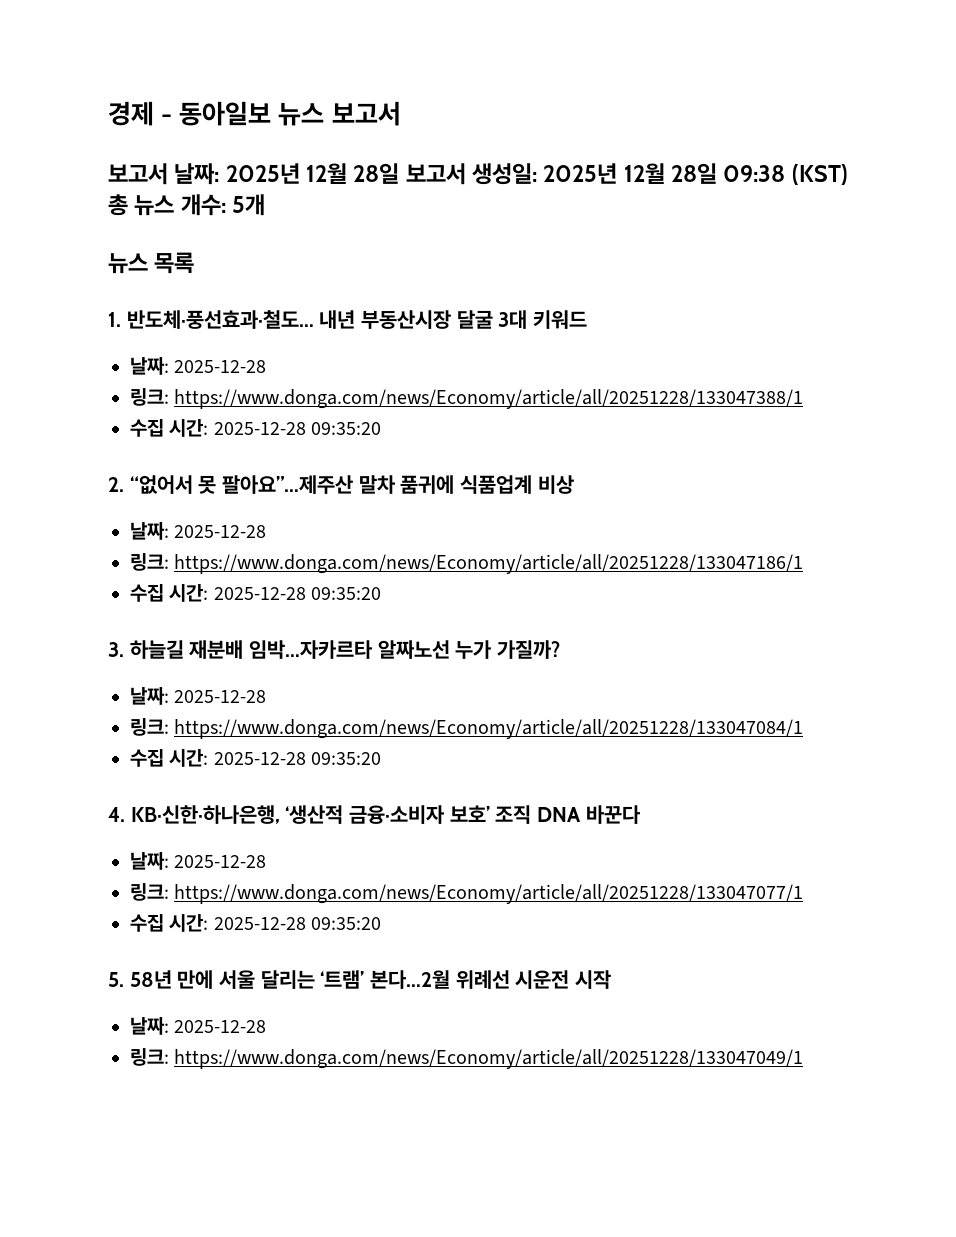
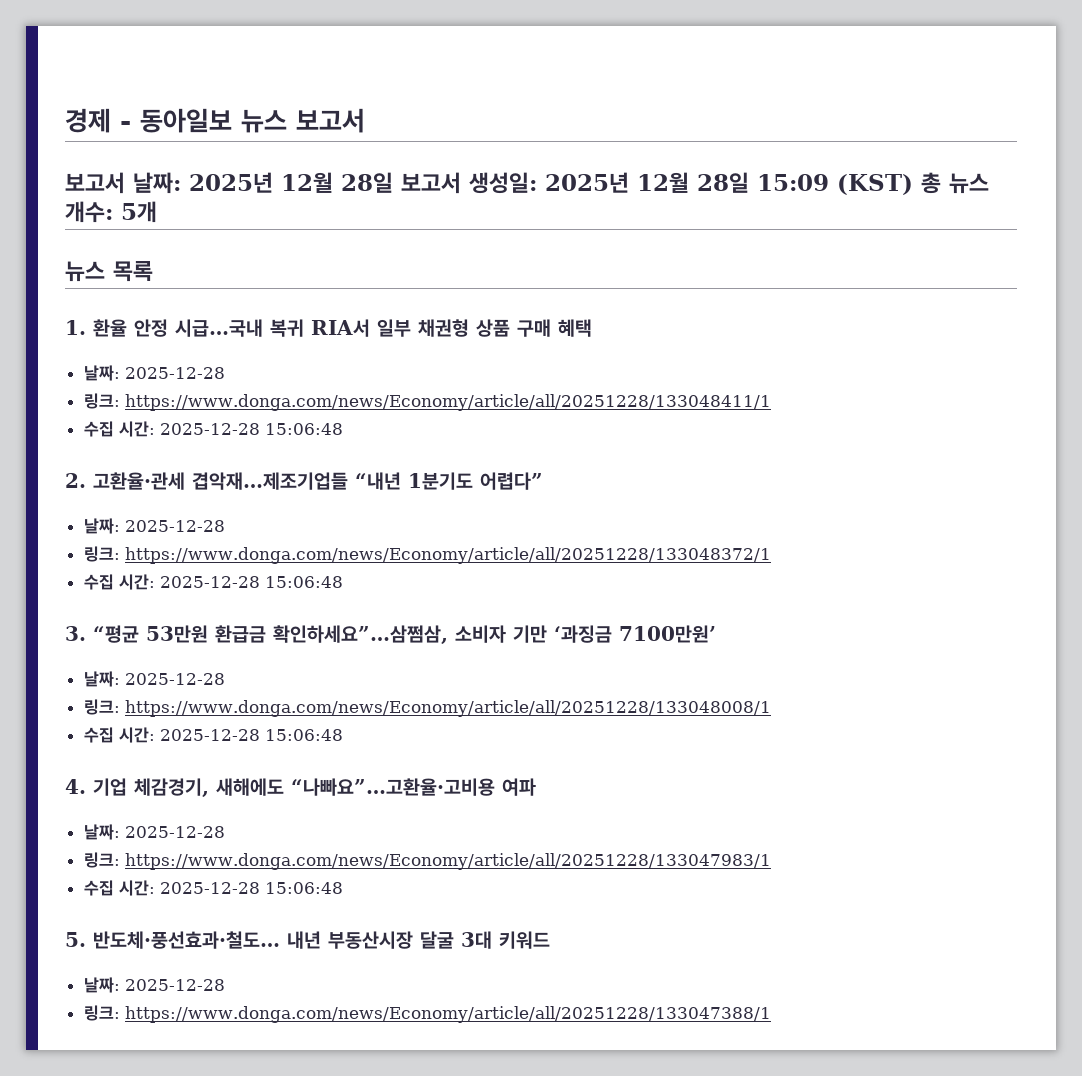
- 보고서 날짜: 2025년 12월 28일 보고서 생성일: 2025년 12월 28일 09:38 (KST) 총 뉴스 개수: 5개
+ 보고서 날짜: 2025년 12월 28일 보고서 생성일: 2025년 12월 28일 15:09 (KST) 총 뉴스 개수: 5개
- 1. 반도체·풍선효과·철도…
+ 1. 환율 안정 시급…국내 복귀 RIA서 일부 채권형 상품 구매 혜택
+ 날짜: 2025-12-28
+ 링크: https://www.donga.com/news/Economy/article/all/20251228/133048411/1
+ 수집 시간: 2025-12-28 15:06:48
+ 2. 고환율·관세 겹악재…제조기업들 “내년 1분기도 어렵다”
+ 날짜: 2025-12-28
+ 링크: https://www.donga.com/news/Economy/article/all/20251228/133048372/1
+ 수집 시간: 2025-12-28 15:06:48
+ 3. “평균 53만원 환급금 확인하세요”…삼쩜삼, 소비자 기만 ‘과징금 7100만원’
+ 날짜: 2025-12-28
+ 링크: https://www.donga.com/news/Economy/article/all/20251228/133048008/1
+ 수집 시간: 2025-12-28 15:06:48
+ 4. 기업 체감경기, 새해에도 “나빠요”…고환율·고비용 여파
+ 날짜: 2025-12-28
+ 링크: https://www.donga.com/news/Economy/article/all/20251228/133047983/1
+ 수집 시간: 2025-12-28 15:06:48
+ 5. 반도체·풍선효과·철도…
  링크: https://www.donga.com/news/Economy/article/all/20251228/133047388/1
- 수집 시간: 2025-12-28 09:35:20
- 2. “없어서 못 팔아요”…제주산 말차 품귀에 식품업계 비상
- 날짜: 2025-12-28
- 링크: https://www.donga.com/news/Economy/article/all/20251228/133047186/1
- 수집 시간: 2025-12-28 09:35:20
- 3. 하늘길 재분배 임박…자카르타 알짜노선 누가 가질까?
- 날짜: 2025-12-28
- 링크: https://www.donga.com/news/Economy/article/all/20251228/133047084/1
- 수집 시간: 2025-12-28 09:35:20
- 4. KB·신한·하나은행, ‘생산적 금융·소비자 보호’ 조직 DNA 바꾼다
- 날짜: 2025-12-28
- 링크: https://www.donga.com/news/Economy/article/all/20251228/133047077/1
- 수집 시간: 2025-12-28 09:35:20
- 5. 58년 만에 서울 달리는 ‘트램’ 본다…2월 위례선 시운전 시작
- 날짜: 2025-12-28
- 링크: https://www.donga.com/news/Economy/article/all/20251228/133047049/1

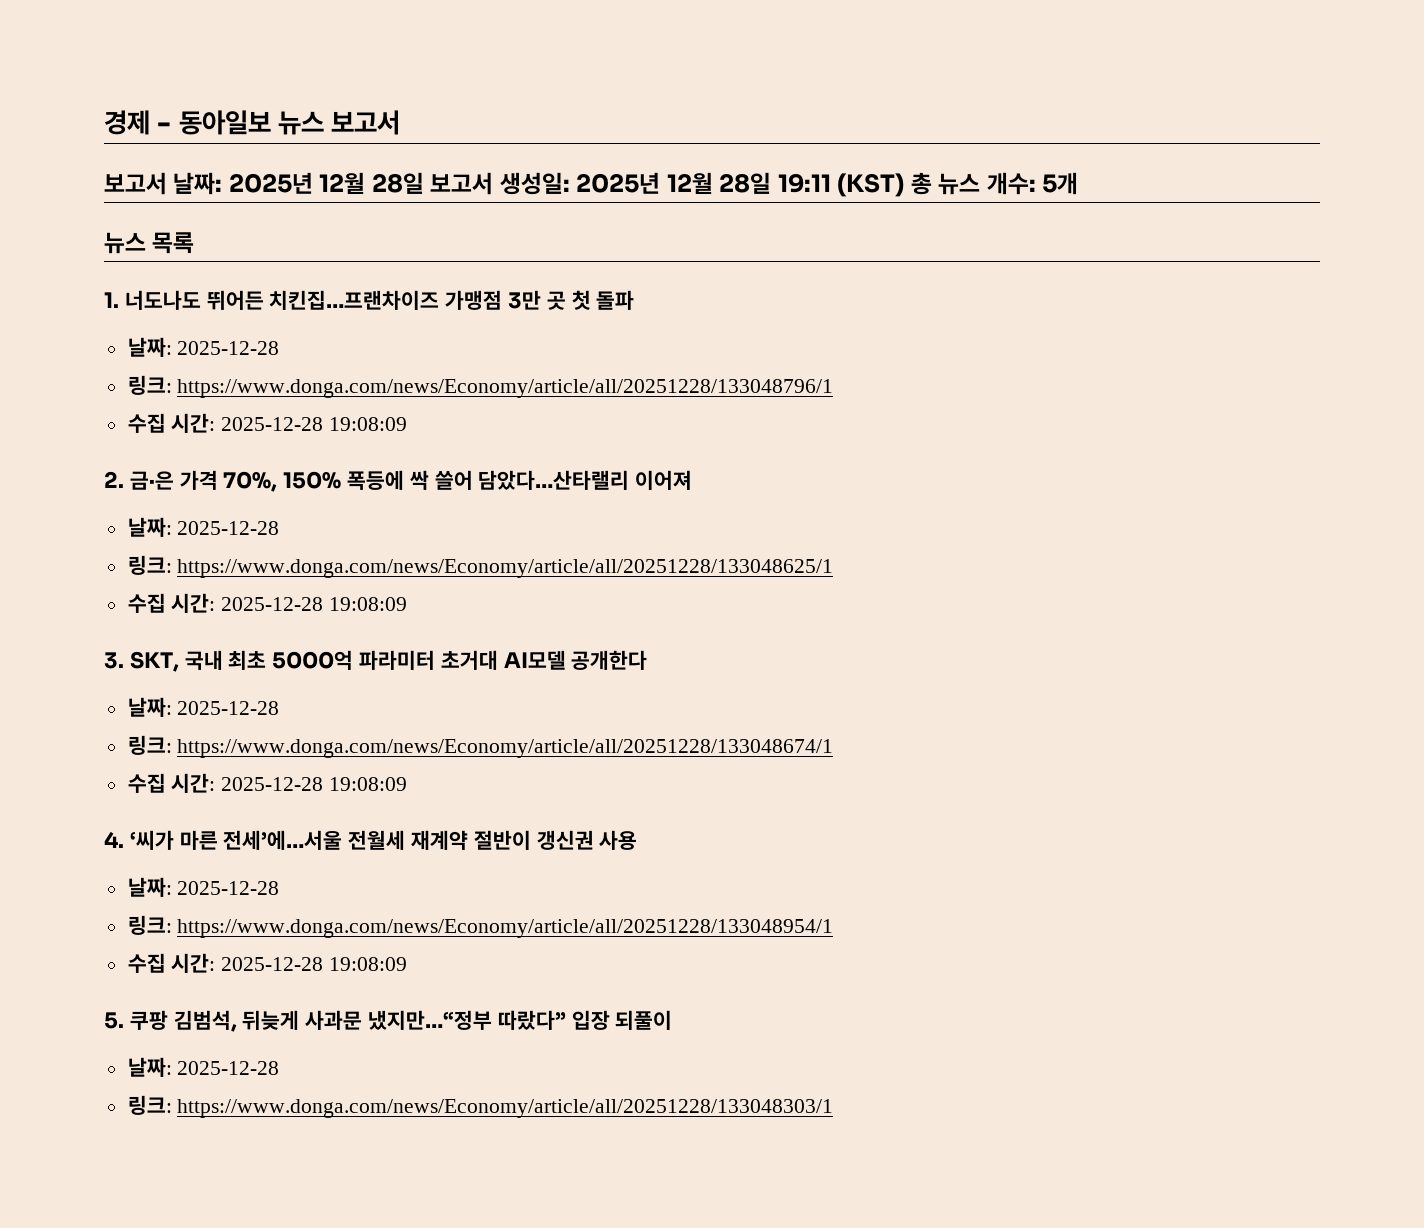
- 보고서 날짜: 2025년 12월 28일 보고서 생성일: 2025년 12월 28일 15:09 (KST) 총 뉴스 개수: 5개
+ 보고서 날짜: 2025년 12월 28일 보고서 생성일: 2025년 12월 28일 19:11 (KST) 총 뉴스 개수: 5개
- 1. 환율 안정 시급…국내 복귀 RIA서 일부 채권형 상품 구매 혜택
+ 1. 너도나도 뛰어든 치킨집…프랜차이즈 가맹점 3만 곳 첫 돌파
  날짜: 2025-12-28
- 링크: https://www.donga.com/news/Economy/article/all/20251228/133048411/1
- 수집 시간: 2025-12-28 15:06:48
+ 링크: https://www.donga.com/news/Economy/article/all/20251228/133048796/1
+ 수집 시간: 2025-12-28 19:08:09
- 2. 고환율·관세 겹악재…제조기업들 “내년 1분기도 어렵다”
+ 2. 금·은 가격 70%, 150% 폭등에 싹 쓸어 담았다…산타랠리 이어져
  날짜: 2025-12-28
- 링크: https://www.donga.com/news/Economy/article/all/20251228/133048372/1
- 수집 시간: 2025-12-28 15:06:48
+ 링크: https://www.donga.com/news/Economy/article/all/20251228/133048625/1
+ 수집 시간: 2025-12-28 19:08:09
- 3. “평균 53만원 환급금 확인하세요”…삼쩜삼, 소비자 기만 ‘과징금 7100만원’
+ 3. SKT, 국내 최초 5000억 파라미터 초거대 AI모델 공개한다
  날짜: 2025-12-28
- 링크: https://www.donga.com/news/Economy/article/all/20251228/133048008/1
- 수집 시간: 2025-12-28 15:06:48
+ 링크: https://www.donga.com/news/Economy/article/all/20251228/133048674/1
+ 수집 시간: 2025-12-28 19:08:09
- 4. 기업 체감경기, 새해에도 “나빠요”…고환율·고비용 여파
+ 4. ‘씨가 마른 전세’에…서울 전월세 재계약 절반이 갱신권 사용
  날짜: 2025-12-28
- 링크: https://www.donga.com/news/Economy/article/all/20251228/133047983/1
- 수집 시간: 2025-12-28 15:06:48
+ 링크: https://www.donga.com/news/Economy/article/all/20251228/133048954/1
+ 수집 시간: 2025-12-28 19:08:09
- 5. 반도체·풍선효과·철도… 내년 부동산시장 달굴 3대 키워드
+ 5. 쿠팡 김범석, 뒤늦게 사과문 냈지만…“정부 따랐다” 입장 되풀이
  날짜: 2025-12-28
- 링크: https://www.donga.com/news/Economy/article/all/20251228/133047388/1
+ 링크: https://www.donga.com/news/Economy/article/all/20251228/133048303/1

